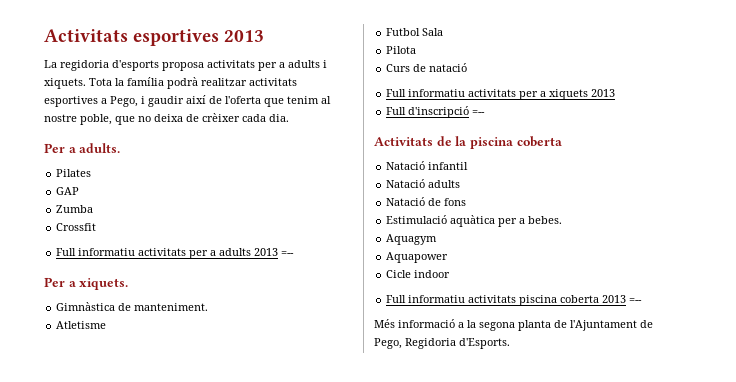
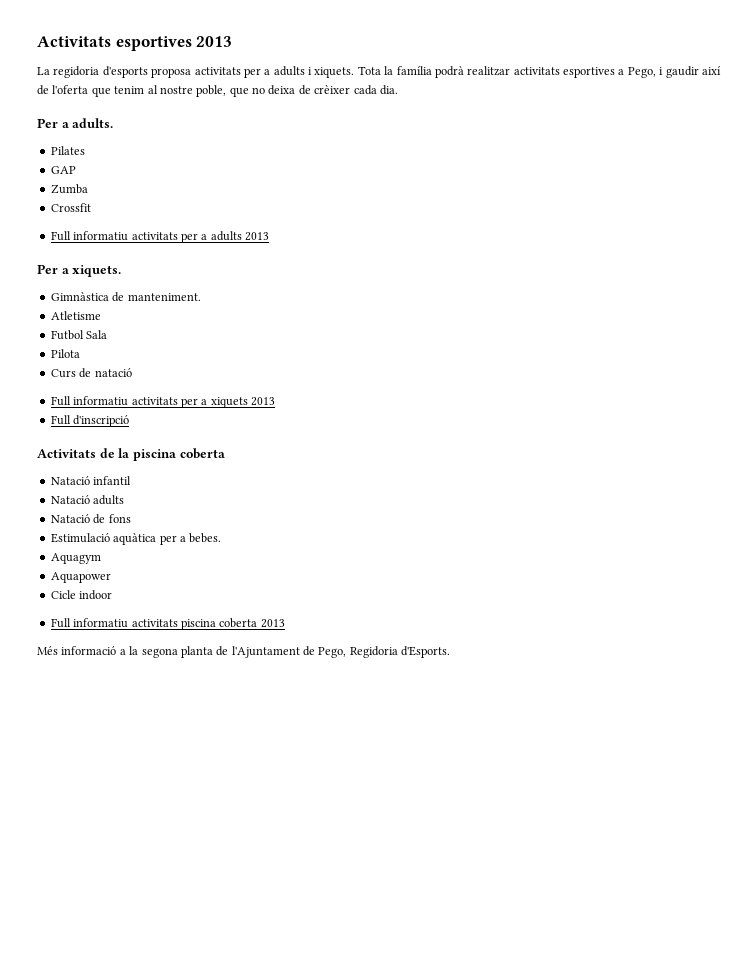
- Full informatiu activitats per a adults 2013 =--
+ Full informatiu activitats per a adults 2013
- Full d'inscripció =--
+ Full d'inscripció
- Full informatiu activitats piscina coberta 2013 =--
+ Full informatiu activitats piscina coberta 2013

